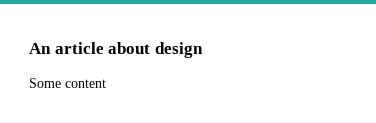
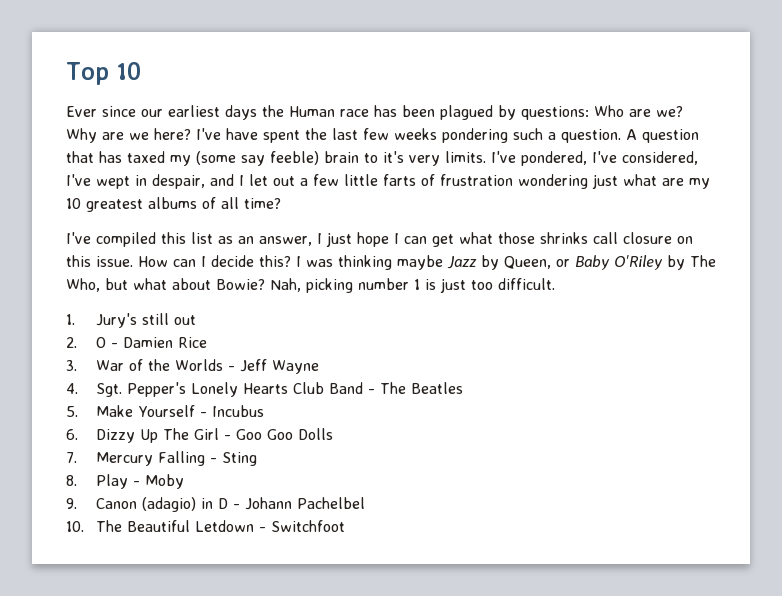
- An article about design
- Some content
+ Top 10
+ Ever since our earliest days the Human race has been plagued by questions: Who are we? Why are we here? I've have spent the last few weeks pondering such a question. A question that has taxed my (some say feeble) brain to it's very limits. I've pondered, I've considered, I've wept in despair, and I let out a few little farts of frustration wondering just what are my 10 greatest albums of all time?
+ I've compiled this list as an answer, I just hope I can get what those shrinks call closure on this issue. How can I decide this? I was thinking maybe Jazz by Queen, or Baby O'Riley by The Who, but what about Bowie? Nah, picking number 1 is just too difficult.
+ 1. Jury's still out
+ 2. O - Damien Rice
+ 3. War of the Worlds - Jeff Wayne
+ 4. Sgt. Pepper's Lonely Hearts Club Band - The Beatles
+ 5. Make Yourself - Incubus
+ 6. Dizzy Up The Girl - Goo Goo Dolls
+ 7. Mercury Falling - Sting
+ 8. Play - Moby
+ 9. Canon (adagio) in D - Johann Pachelbel
+ 10. The Beautiful Letdown - Switchfoot

